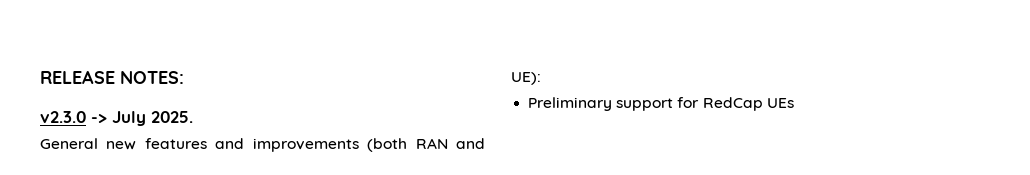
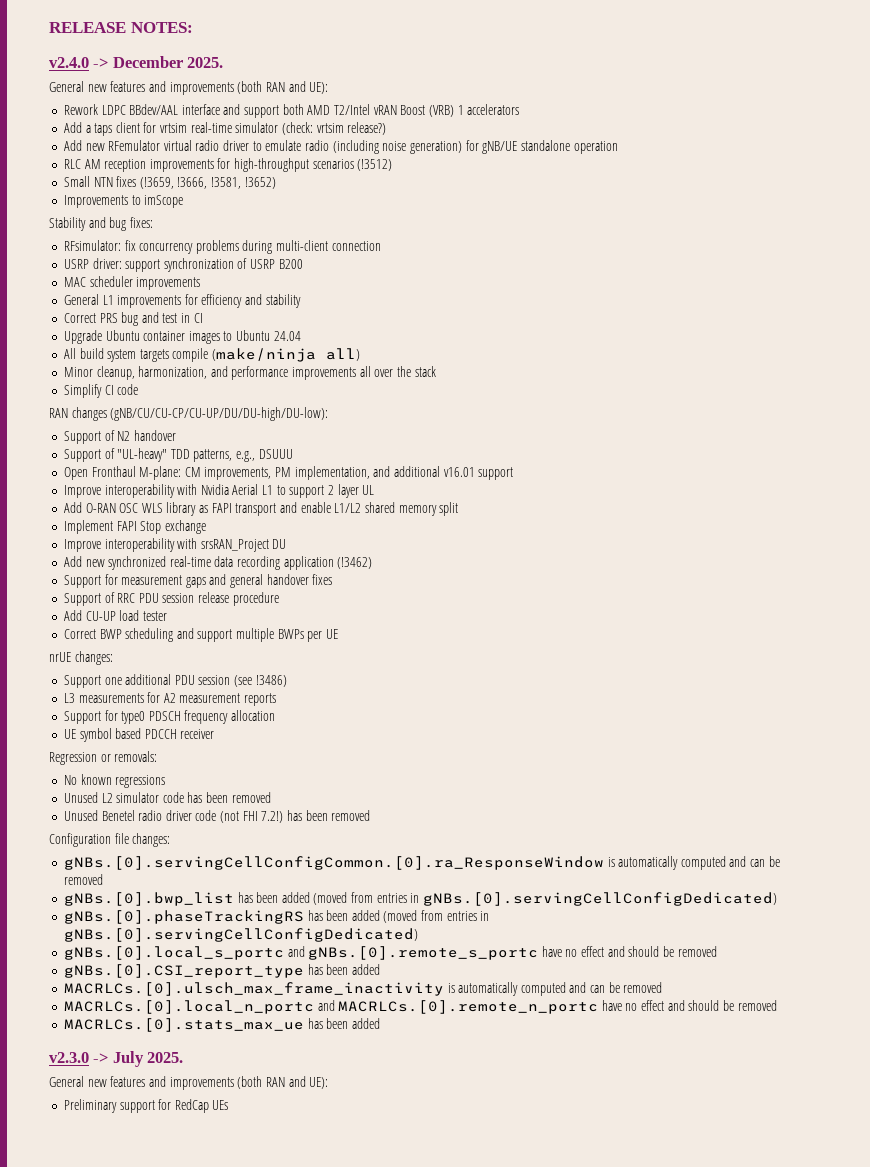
+ v2.4.0 -> December 2025.
+ General new features and improvements (both RAN and UE):
+ Rework LDPC BBdev/AAL interface and support both AMD T2/Intel vRAN Boost (VRB) 1 accelerators
+ Add a taps client for vrtsim real-time simulator (check: vrtsim release?)
+ Add new RFemulator virtual radio driver to emulate radio (including noise generation) for gNB/UE standalone operation
+ RLC AM reception improvements for high-throughput scenarios (!3512)
+ Small NTN fixes (!3659, !3666, !3581, !3652)
+ Improvements to imScope
+ Stability and bug fixes:
+ RFsimulator: fix concurrency problems during multi-client connection
+ USRP driver: support synchronization of USRP B200
+ MAC scheduler improvements
+ General L1 improvements for efficiency and stability
+ Correct PRS bug and test in CI
+ Upgrade Ubuntu container images to Ubuntu 24.04
+ All build system targets compile (make/ninja all)
+ Minor cleanup, harmonization, and performance improvements all over the stack
+ Simplify CI code
+ RAN changes (gNB/CU/CU-CP/CU-UP/DU/DU-high/DU-low):
+ Support of N2 handover
+ Support of "UL-heavy" TDD patterns, e.g., DSUUU
+ Open Fronthaul M-plane: CM improvements, PM implementation, and additional v16.01 support
+ Improve interoperability with Nvidia Aerial L1 to support 2 layer UL
+ Add O-RAN OSC WLS library as FAPI transport and enable L1/L2 shared memory split
+ Implement FAPI Stop exchange
+ Improve interoperability with srsRAN_Project DU
+ Add new synchronized real-time data recording application (!3462)
+ Support for measurement gaps and general handover fixes
+ Support of RRC PDU session release procedure
+ Add CU-UP load tester
+ Correct BWP scheduling and support multiple BWPs per UE
+ nrUE changes:
+ Support one additional PDU session (see !3486)
+ L3 measurements for A2 measurement reports
+ Support for type0 PDSCH frequency allocation
+ UE symbol based PDCCH receiver
+ Regression or removals:
+ No known regressions
+ Unused L2 simulator code has been removed
+ Unused Benetel radio driver code (not FHI 7.2!) has been removed
+ Configuration file changes:
+ gNBs.[0].servingCellConfigCommon.[0].ra_ResponseWindow is automatically computed and can be removed
+ gNBs.[0].bwp_list has been added (moved from entries in gNBs.[0].servingCellConfigDedicated)
+ gNBs.[0].phaseTrackingRS has been added (moved from entries in gNBs.[0].servingCellConfigDedicated)
+ gNBs.[0].local_s_portc and gNBs.[0].remote_s_portc have no effect and should be removed
+ gNBs.[0].CSI_report_type has been added
+ MACRLCs.[0].ulsch_max_frame_inactivity is automatically computed and can be removed
+ MACRLCs.[0].local_n_portc and MACRLCs.[0].remote_n_portc have no effect and should be removed
+ MACRLCs.[0].stats_max_ue has been added

